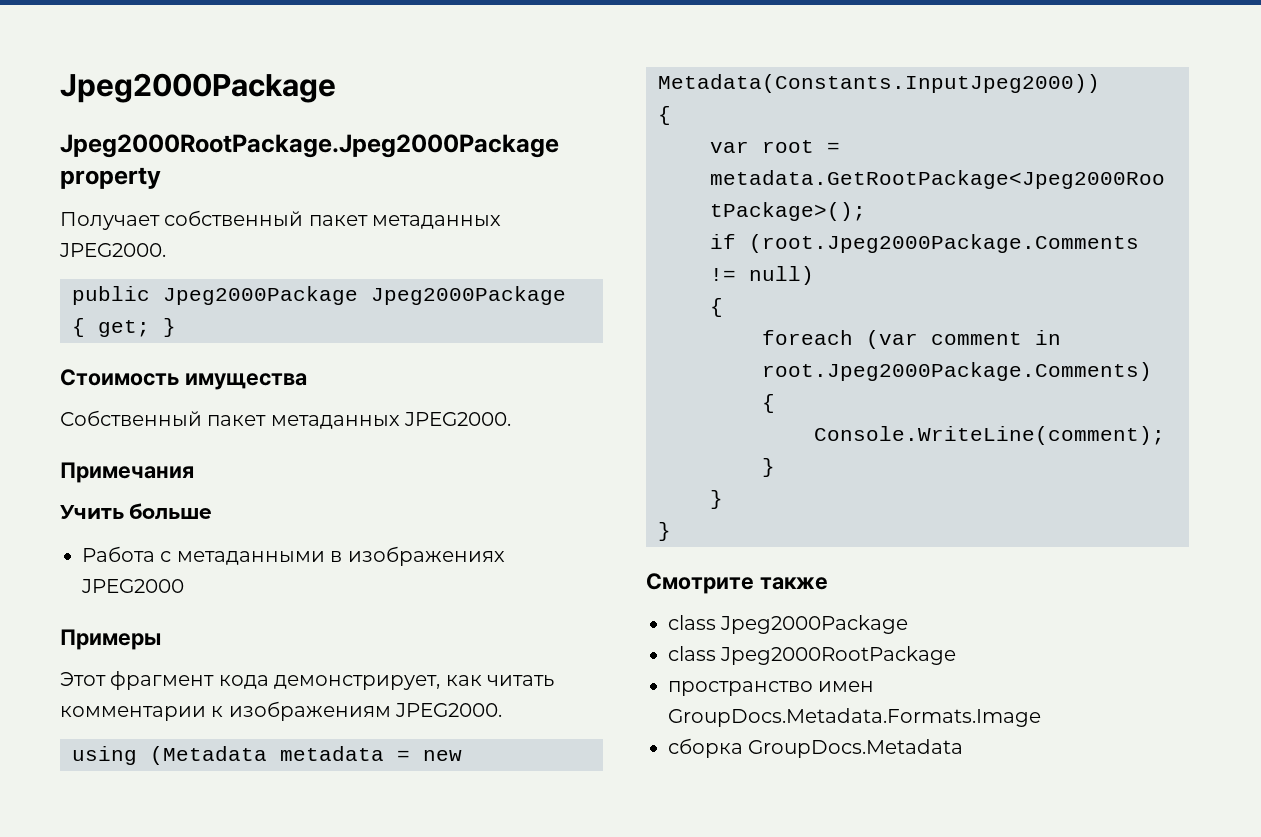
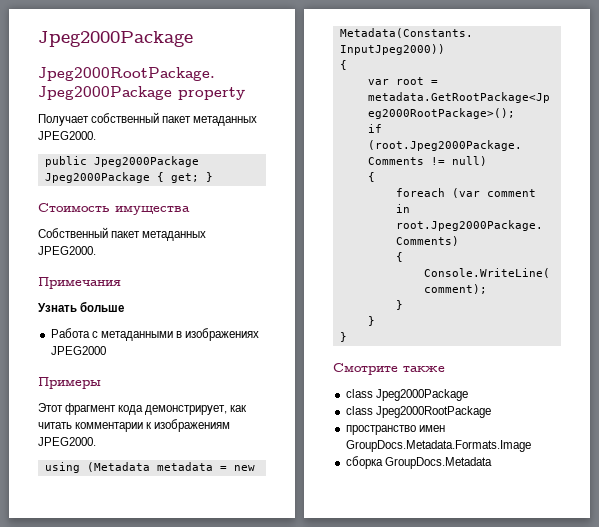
- Учить больше
+ Узнать больше

